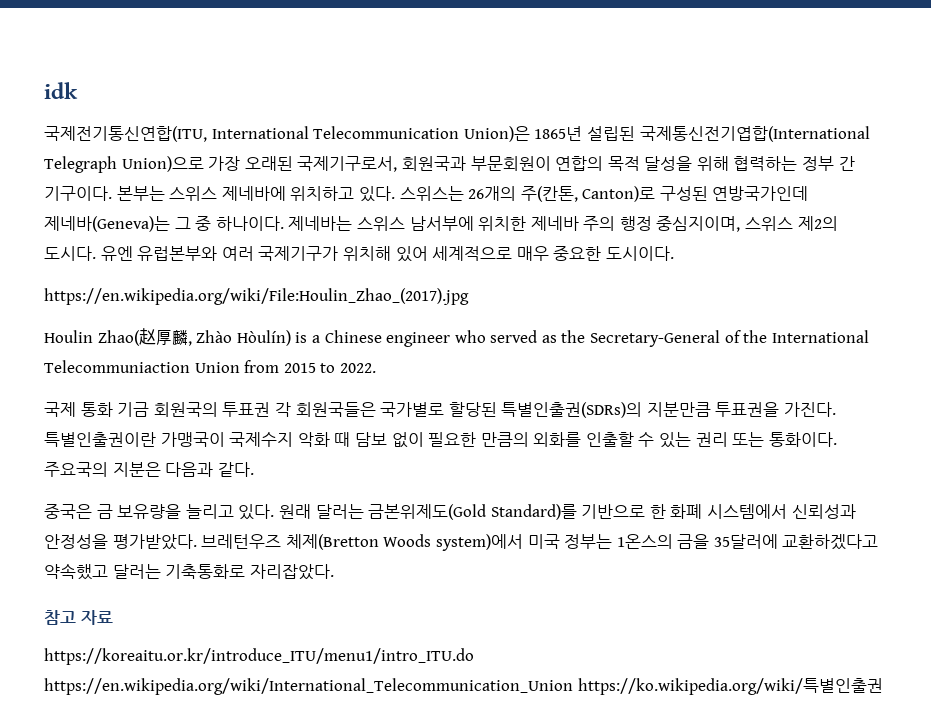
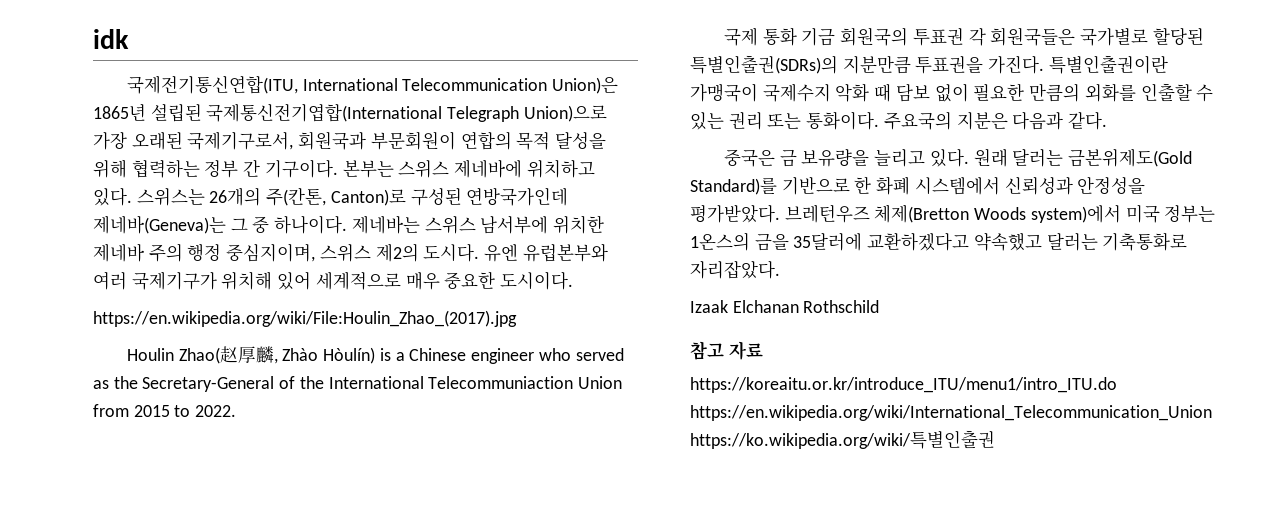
+ Izaak Elchanan Rothschild

